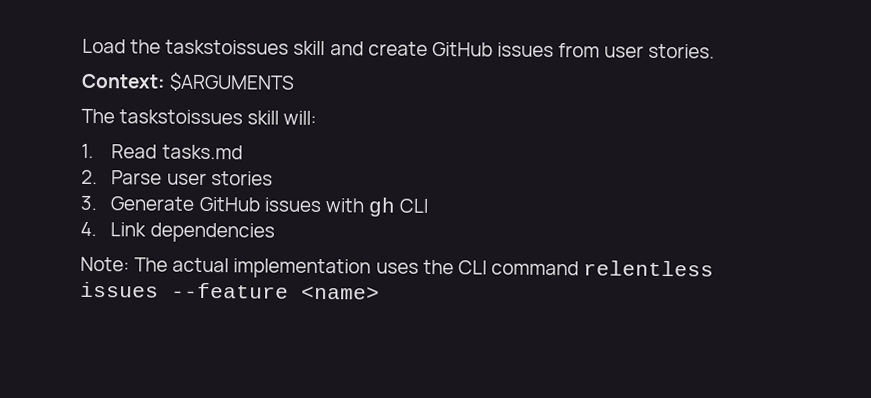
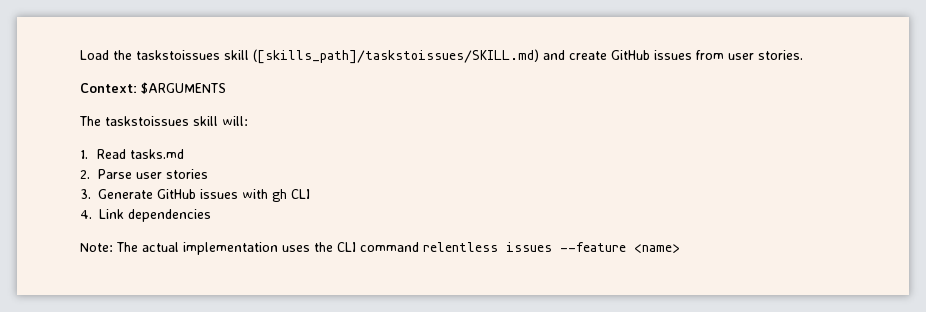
- Load the taskstoissues skill and create GitHub issues from user stories.
+ Load the taskstoissues skill ([skills_path]/taskstoissues/SKILL.md) and create GitHub issues from user stories.

